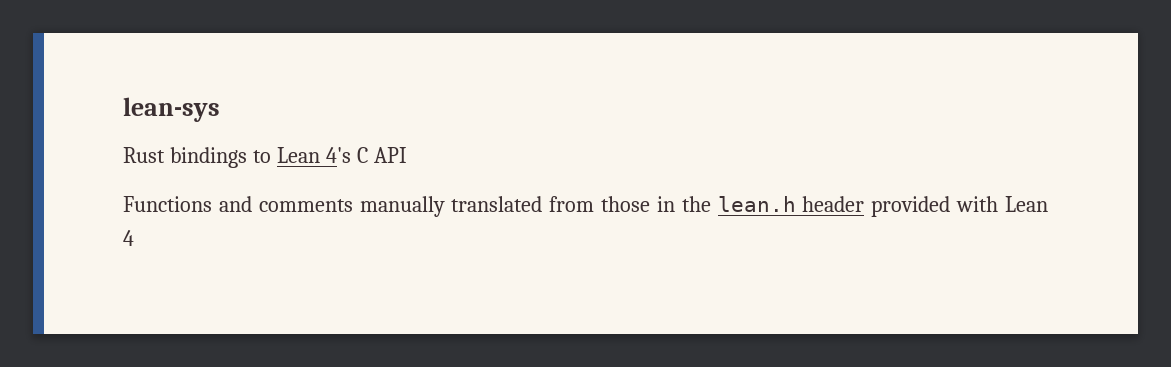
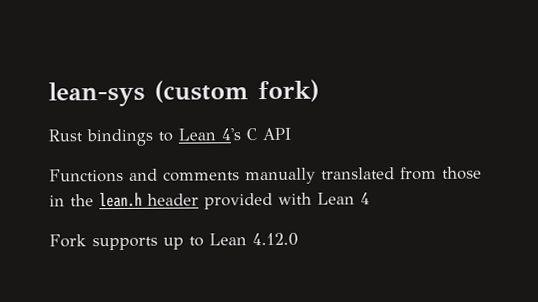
- lean-sys
+ lean-sys (custom fork)
+ Fork supports up to Lean 4.12.0

